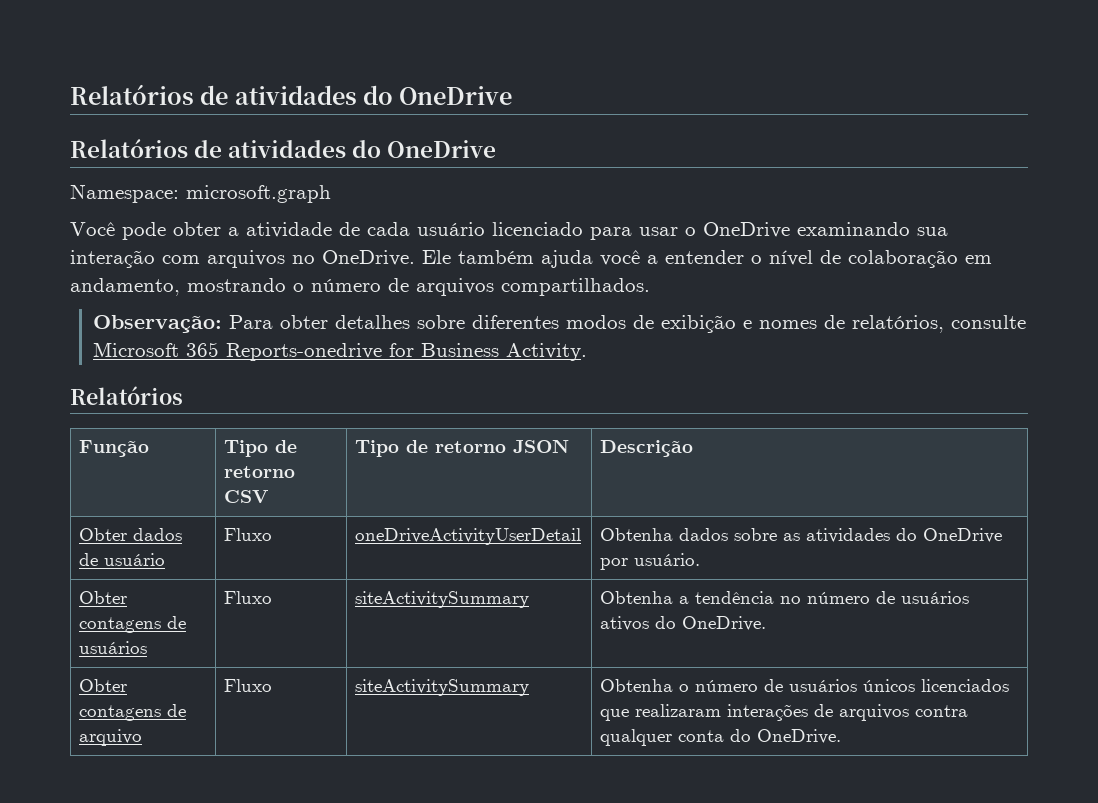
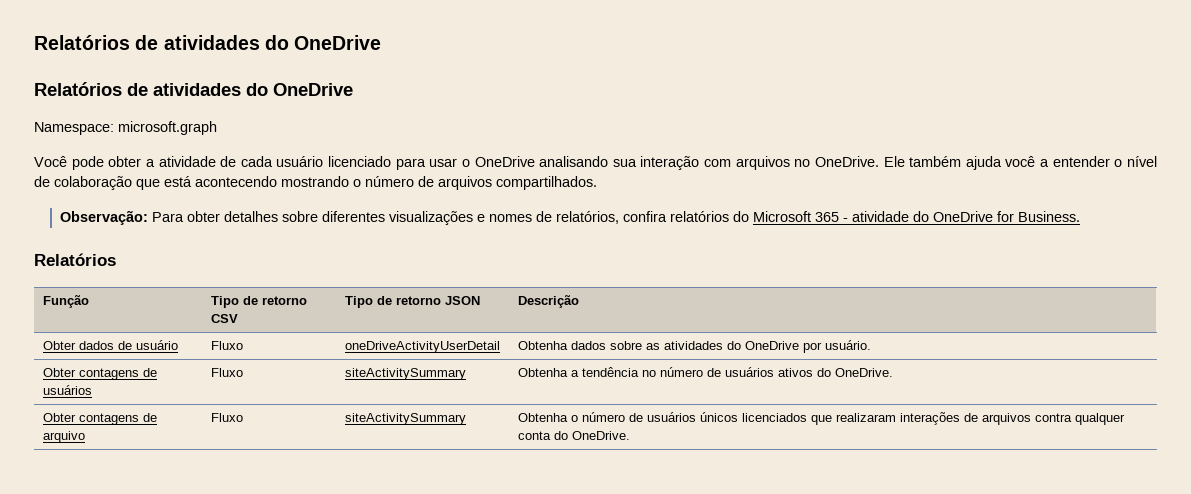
- Você pode obter a atividade de cada usuário licenciado para usar o OneDrive examinando sua interação com arquivos no OneDrive.
+ Você pode obter a atividade de cada usuário licenciado para usar o OneDrive analisando sua interação com arquivos no OneDrive.
- Ele também ajuda você a entender o nível de colaboração em andamento, mostrando o número de arquivos compartilhados.
+ Ele também ajuda você a entender o nível de colaboração que está acontecendo mostrando o número de arquivos compartilhados.
- Observação: Para obter detalhes sobre diferentes modos de exibição e nomes de relatórios, consulte Microsoft 365 Reports-onedrive for Business Activity.
+ Observação: Para obter detalhes sobre diferentes visualizações e nomes de relatórios, confira relatórios do Microsoft 365 - atividade do OneDrive for Business.

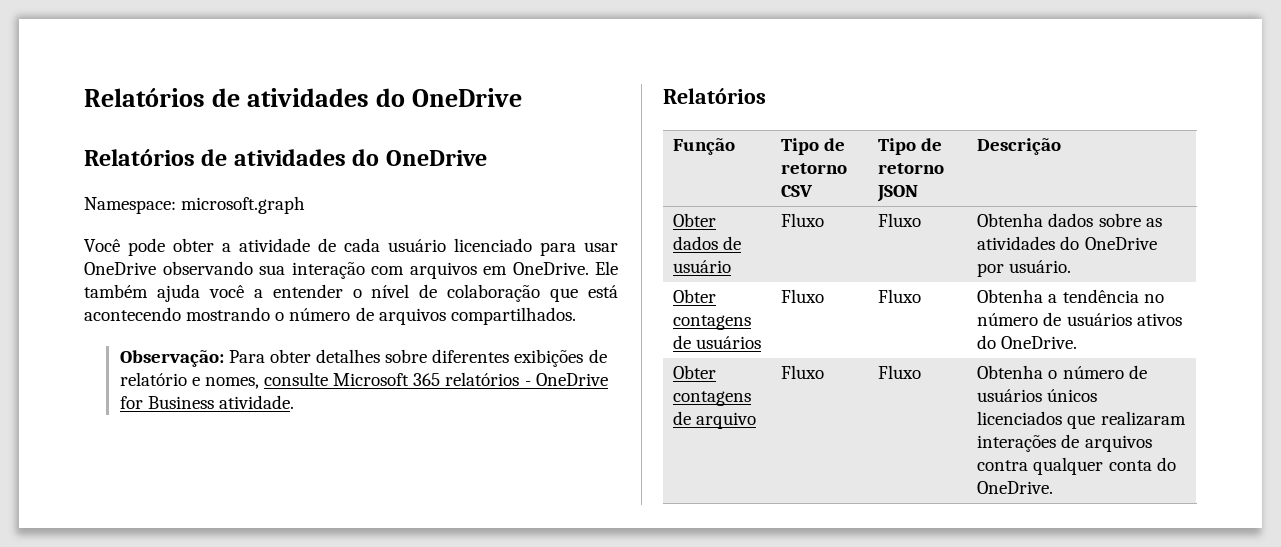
- Você pode obter a atividade de cada usuário licenciado para usar o OneDrive analisando sua interação com arquivos no OneDrive.
+ Você pode obter a atividade de cada usuário licenciado para usar OneDrive observando sua interação com arquivos em OneDrive.
- Observação: Para obter detalhes sobre diferentes visualizações e nomes de relatórios, confira relatórios do Microsoft 365 - atividade do OneDrive for Business.
+ Observação: Para obter detalhes sobre diferentes exibições de relatório e nomes, consulte Microsoft 365 relatórios - OneDrive for Business atividade.
- Obter dados de usuário | Fluxo | oneDriveActivityUserDetail | Obtenha dados sobre as atividades do OneDrive por usuário.
+ Obter dados de usuário | Fluxo | Fluxo | Obtenha dados sobre as atividades do OneDrive por usuário.
- Obter contagens de usuários | Fluxo | siteActivitySummary | Obtenha a tendência no número de usuários ativos do OneDrive.
+ Obter contagens de usuários | Fluxo | Fluxo | Obtenha a tendência no número de usuários ativos do OneDrive.
- Obter contagens de arquivo | Fluxo | siteActivitySummary | Obtenha o número de usuários únicos licenciados que realizaram interações de arquivos contra qualquer conta do OneDrive.
+ Obter contagens de arquivo | Fluxo | Fluxo | Obtenha o número de usuários únicos licenciados que realizaram interações de arquivos contra qualquer conta do OneDrive.

